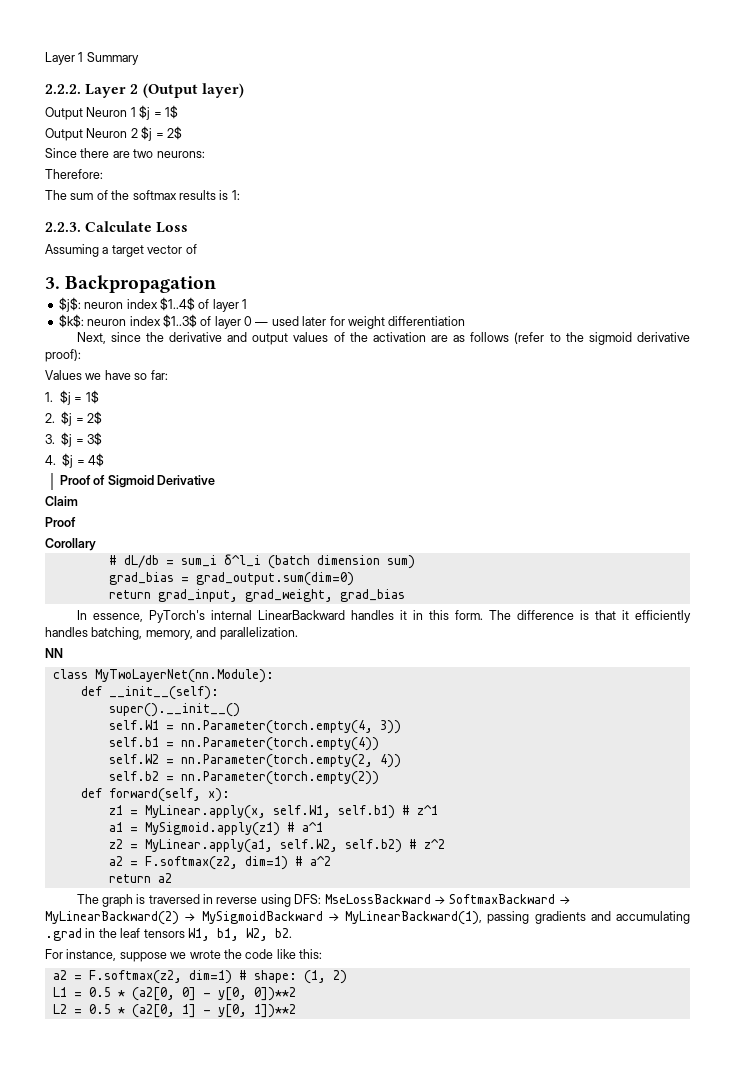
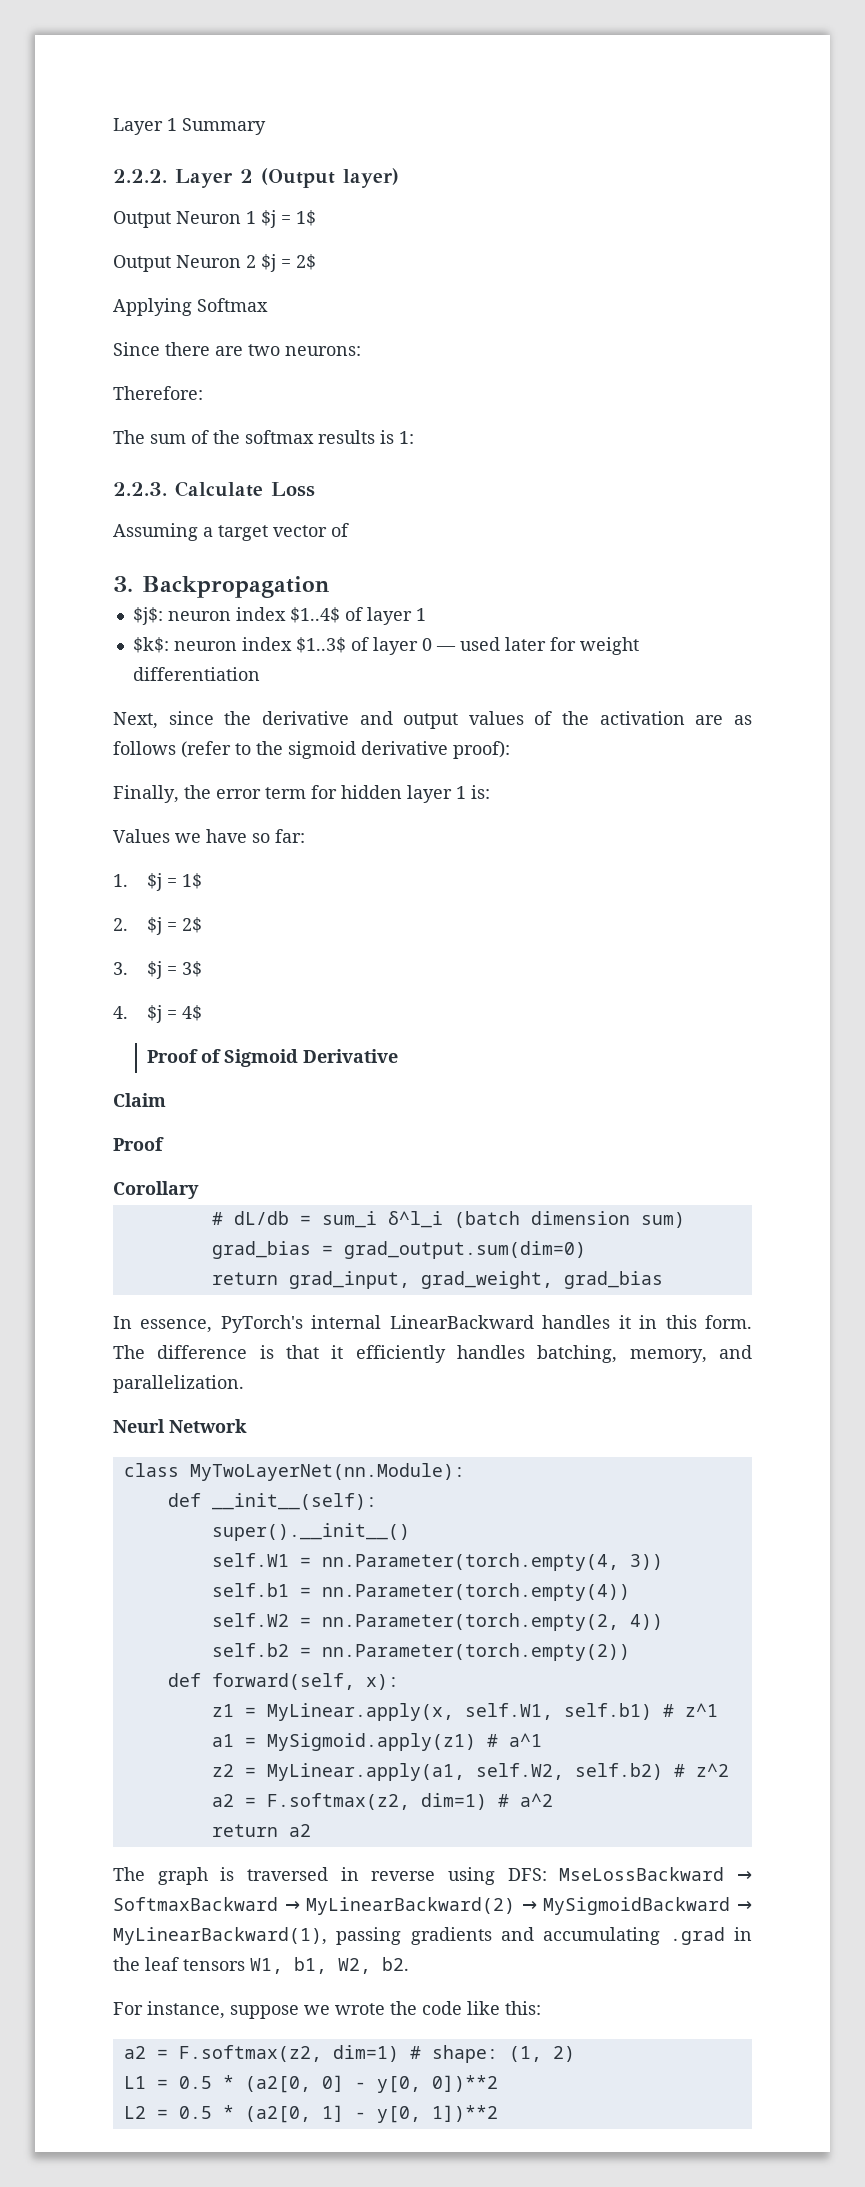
+ Applying Softmax
+ Finally, the error term for hidden layer 1 is:
- NN
+ Neurl Network

